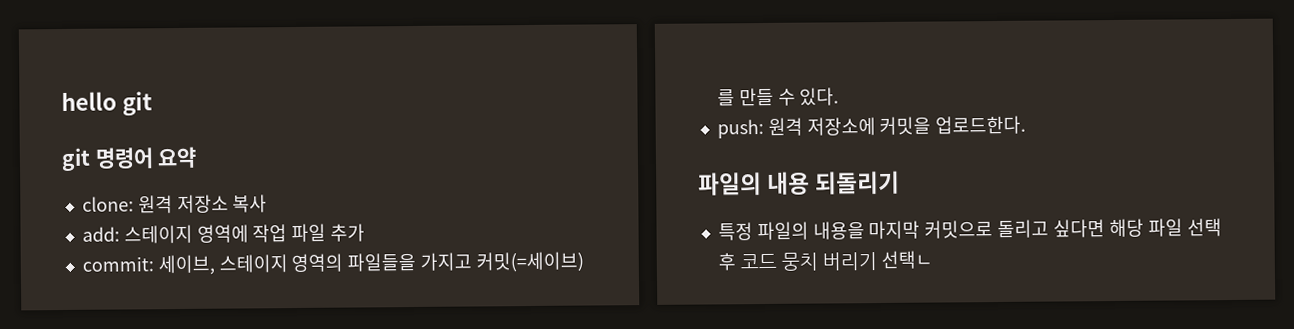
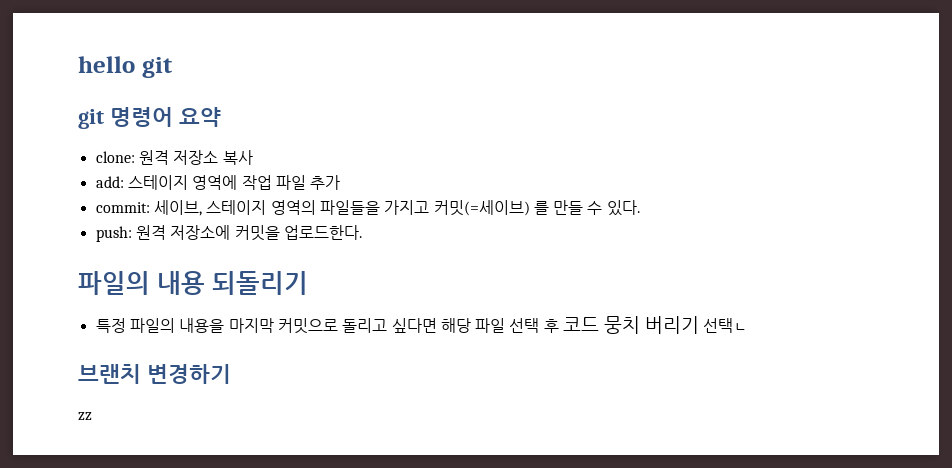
+ 브랜치 변경하기
+ zz

